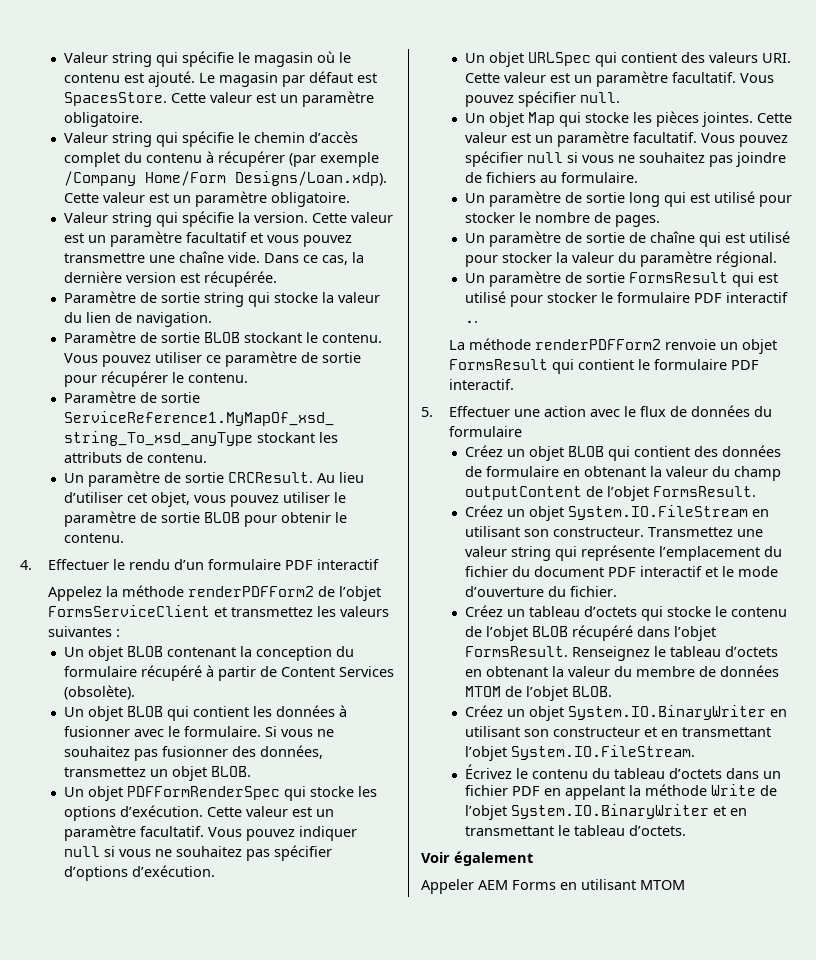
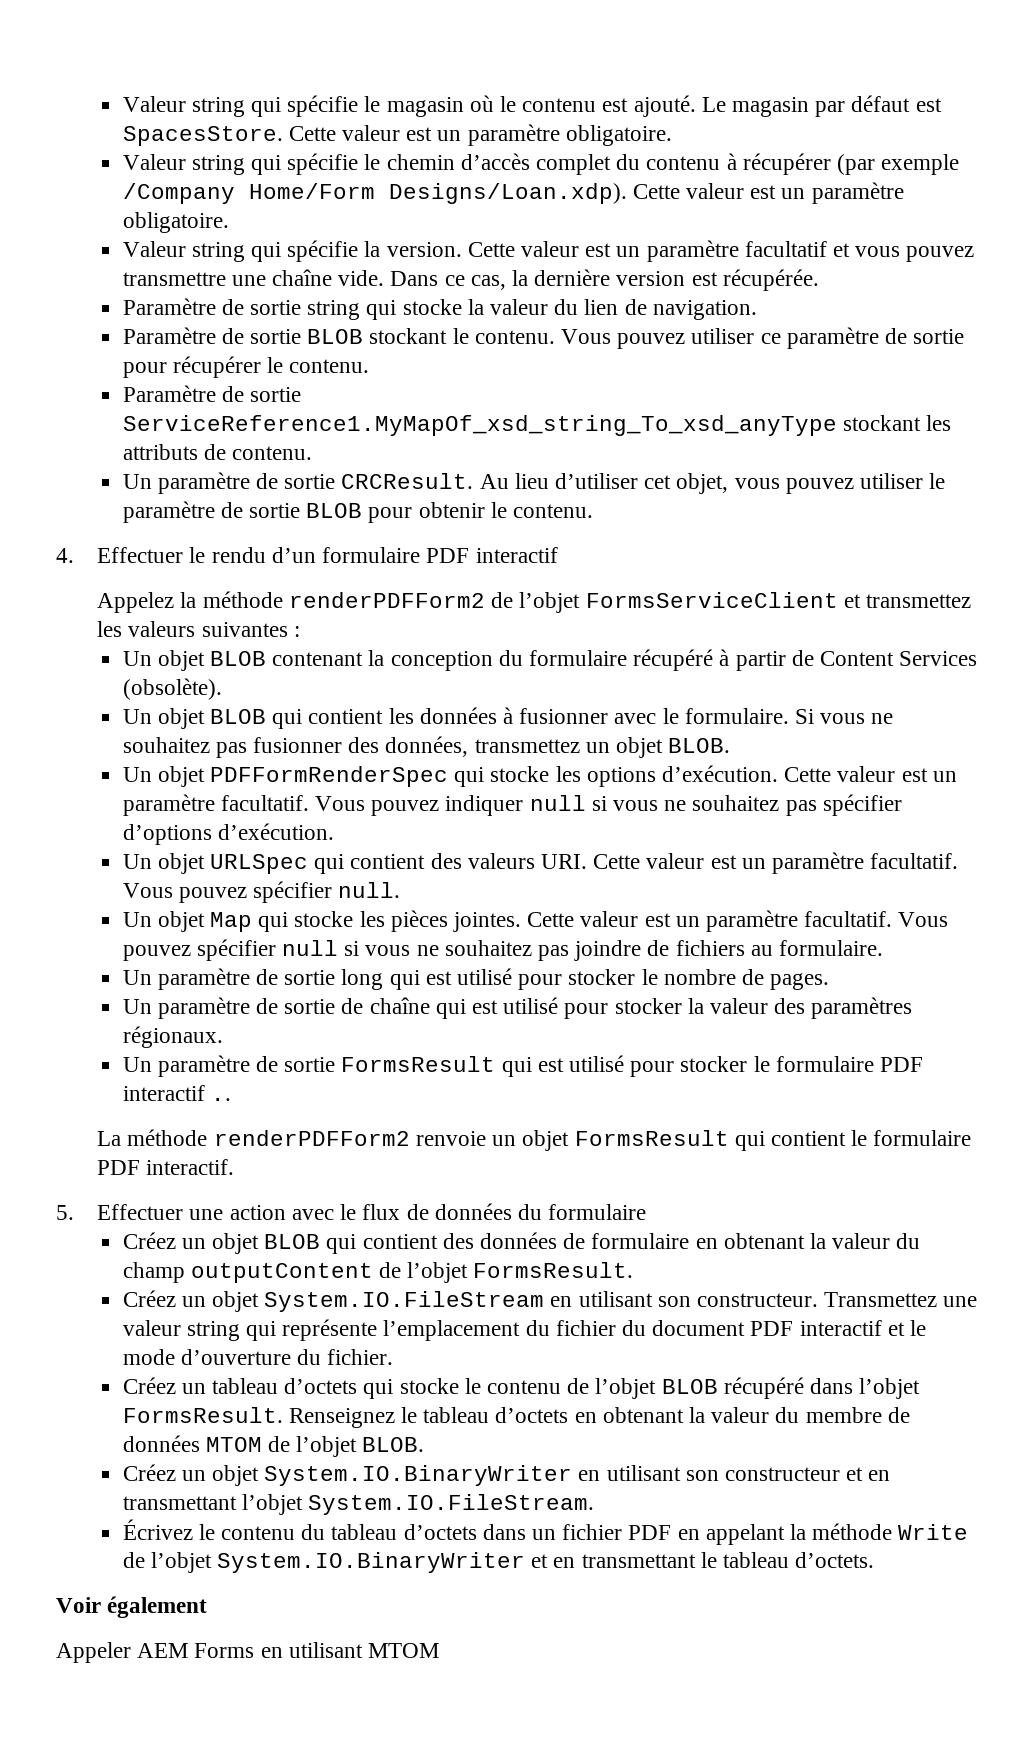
- Un paramètre de sortie de chaîne qui est utilisé pour stocker la valeur du paramètre régional.
+ Un paramètre de sortie de chaîne qui est utilisé pour stocker la valeur des paramètres régionaux.

